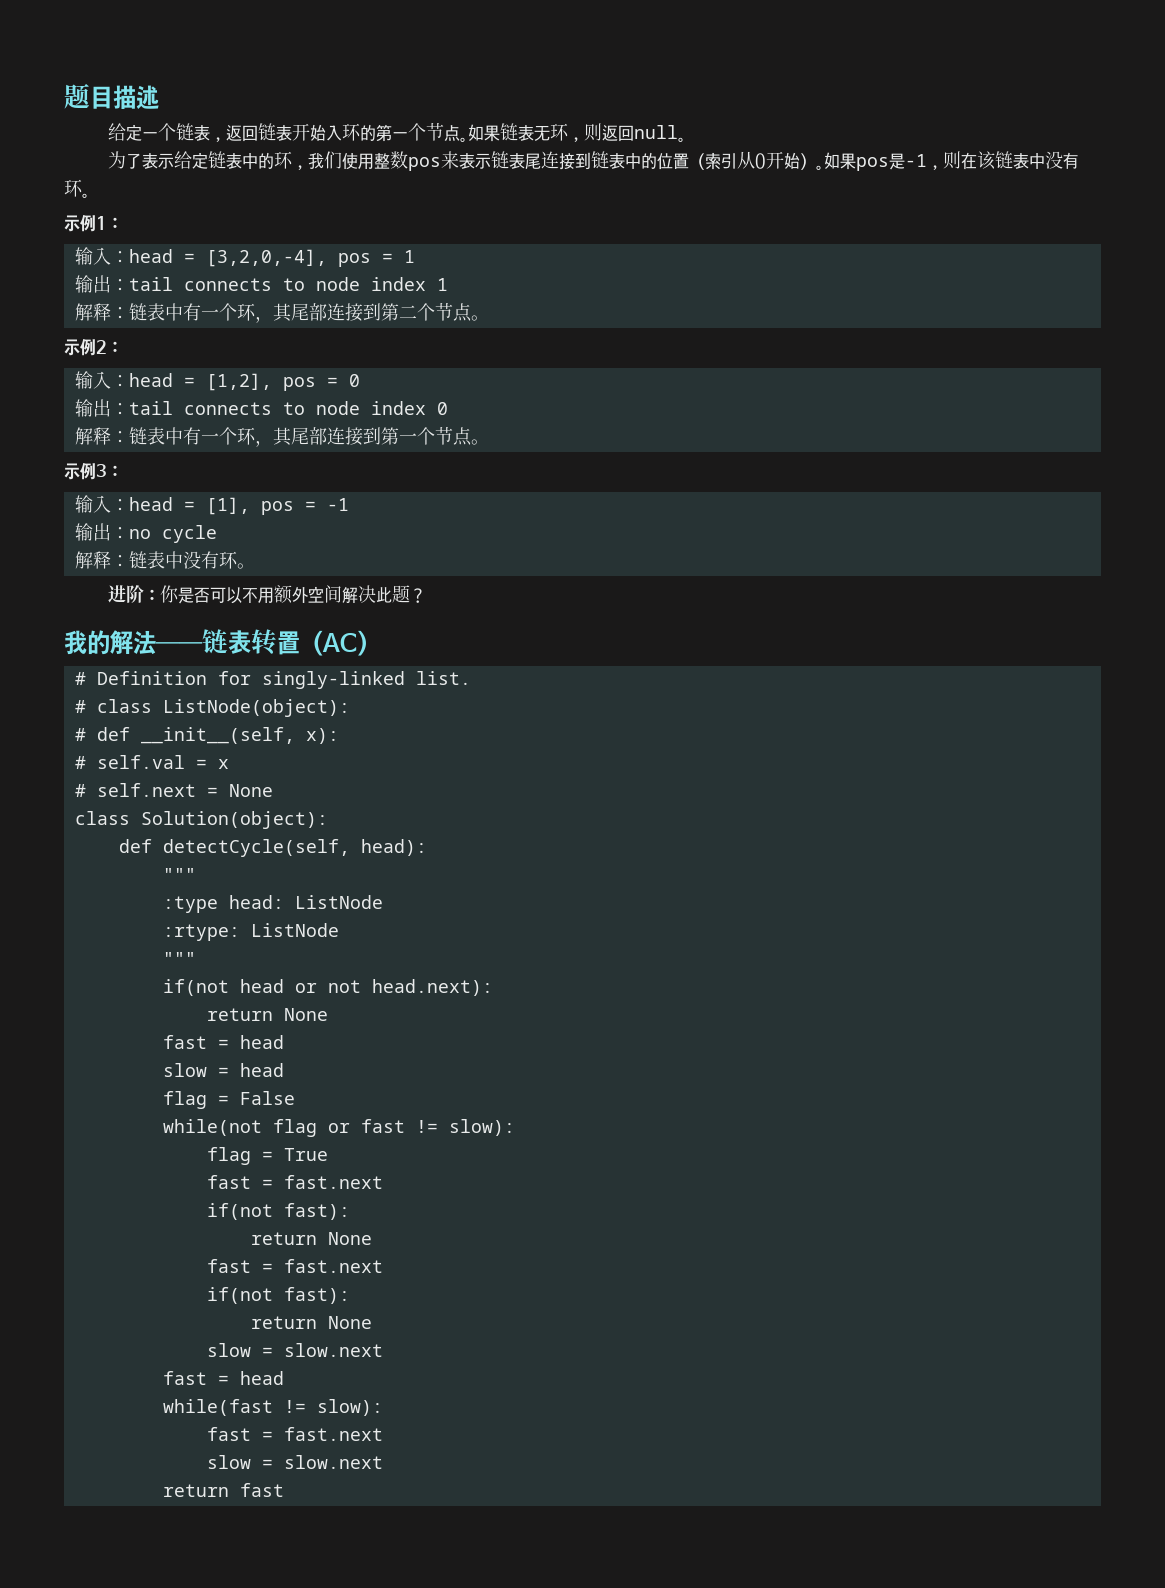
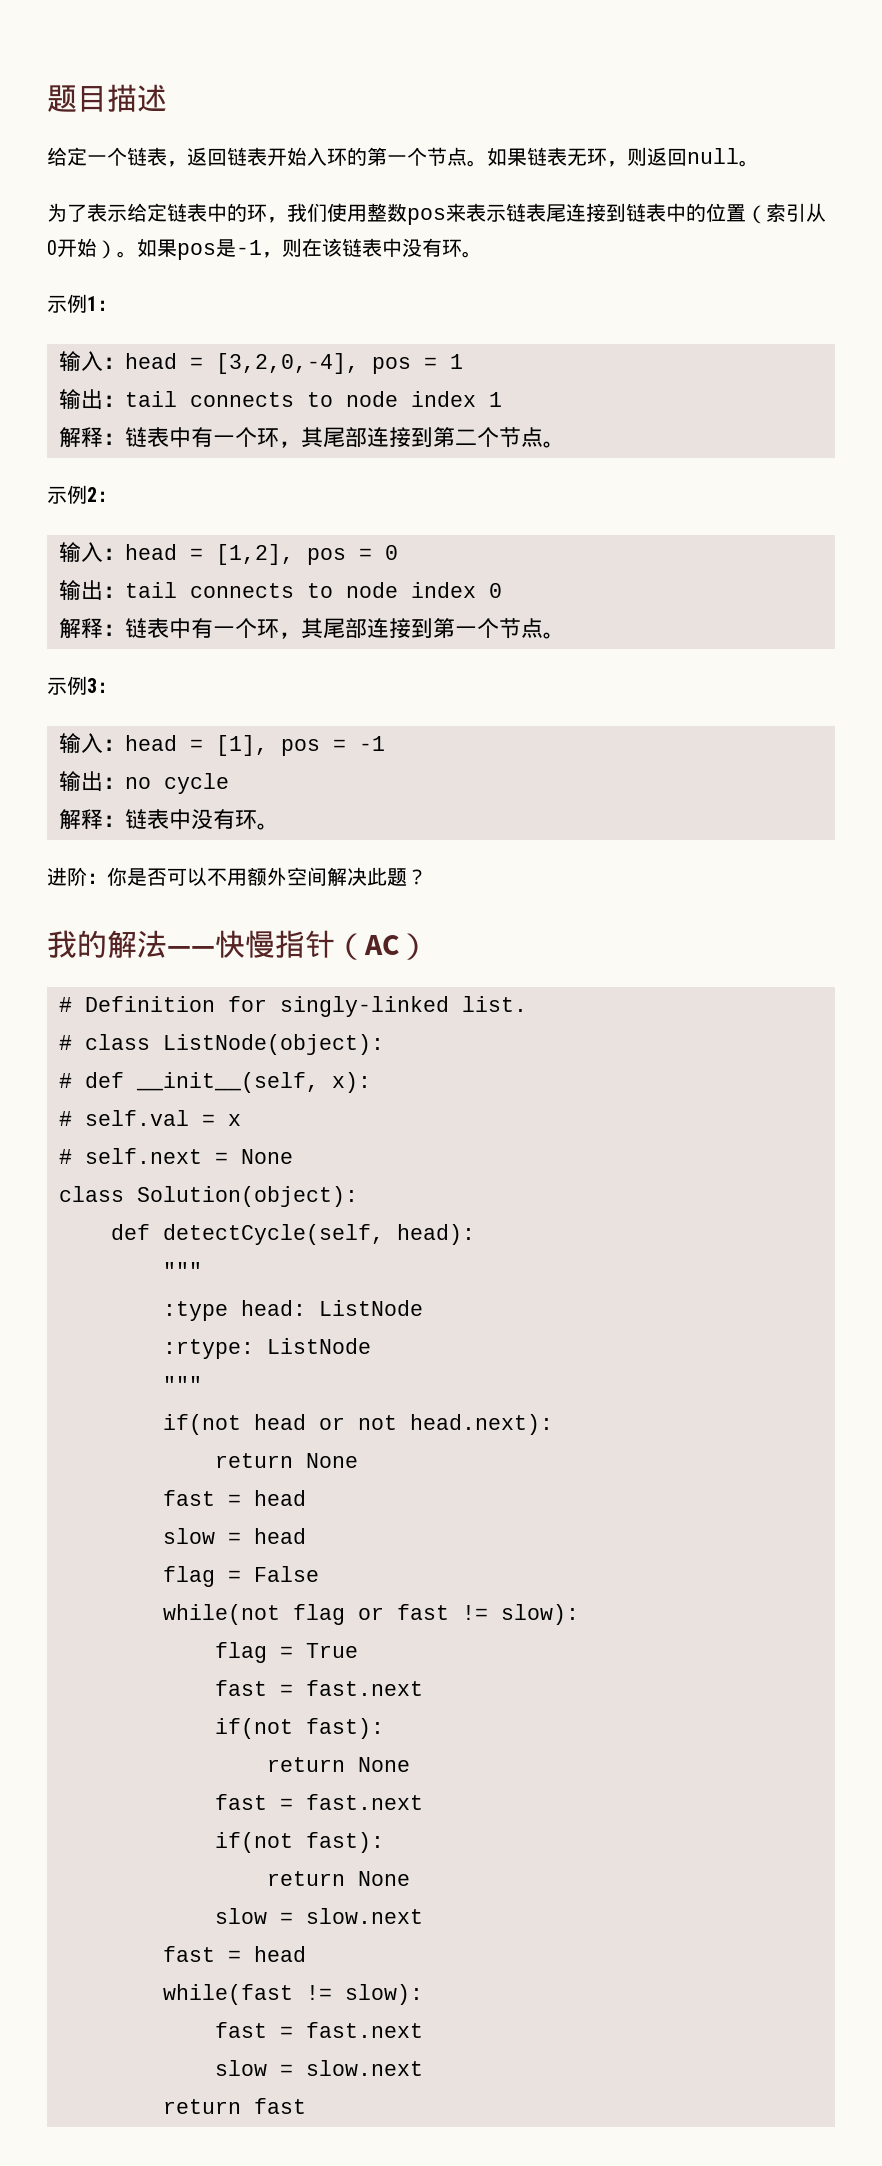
- 我的解法——链表转置（AC）
+ 我的解法——快慢指针（AC）

